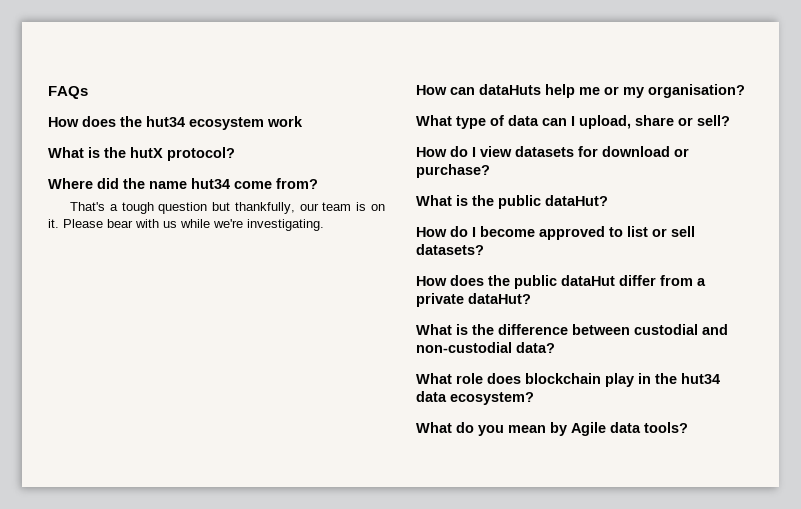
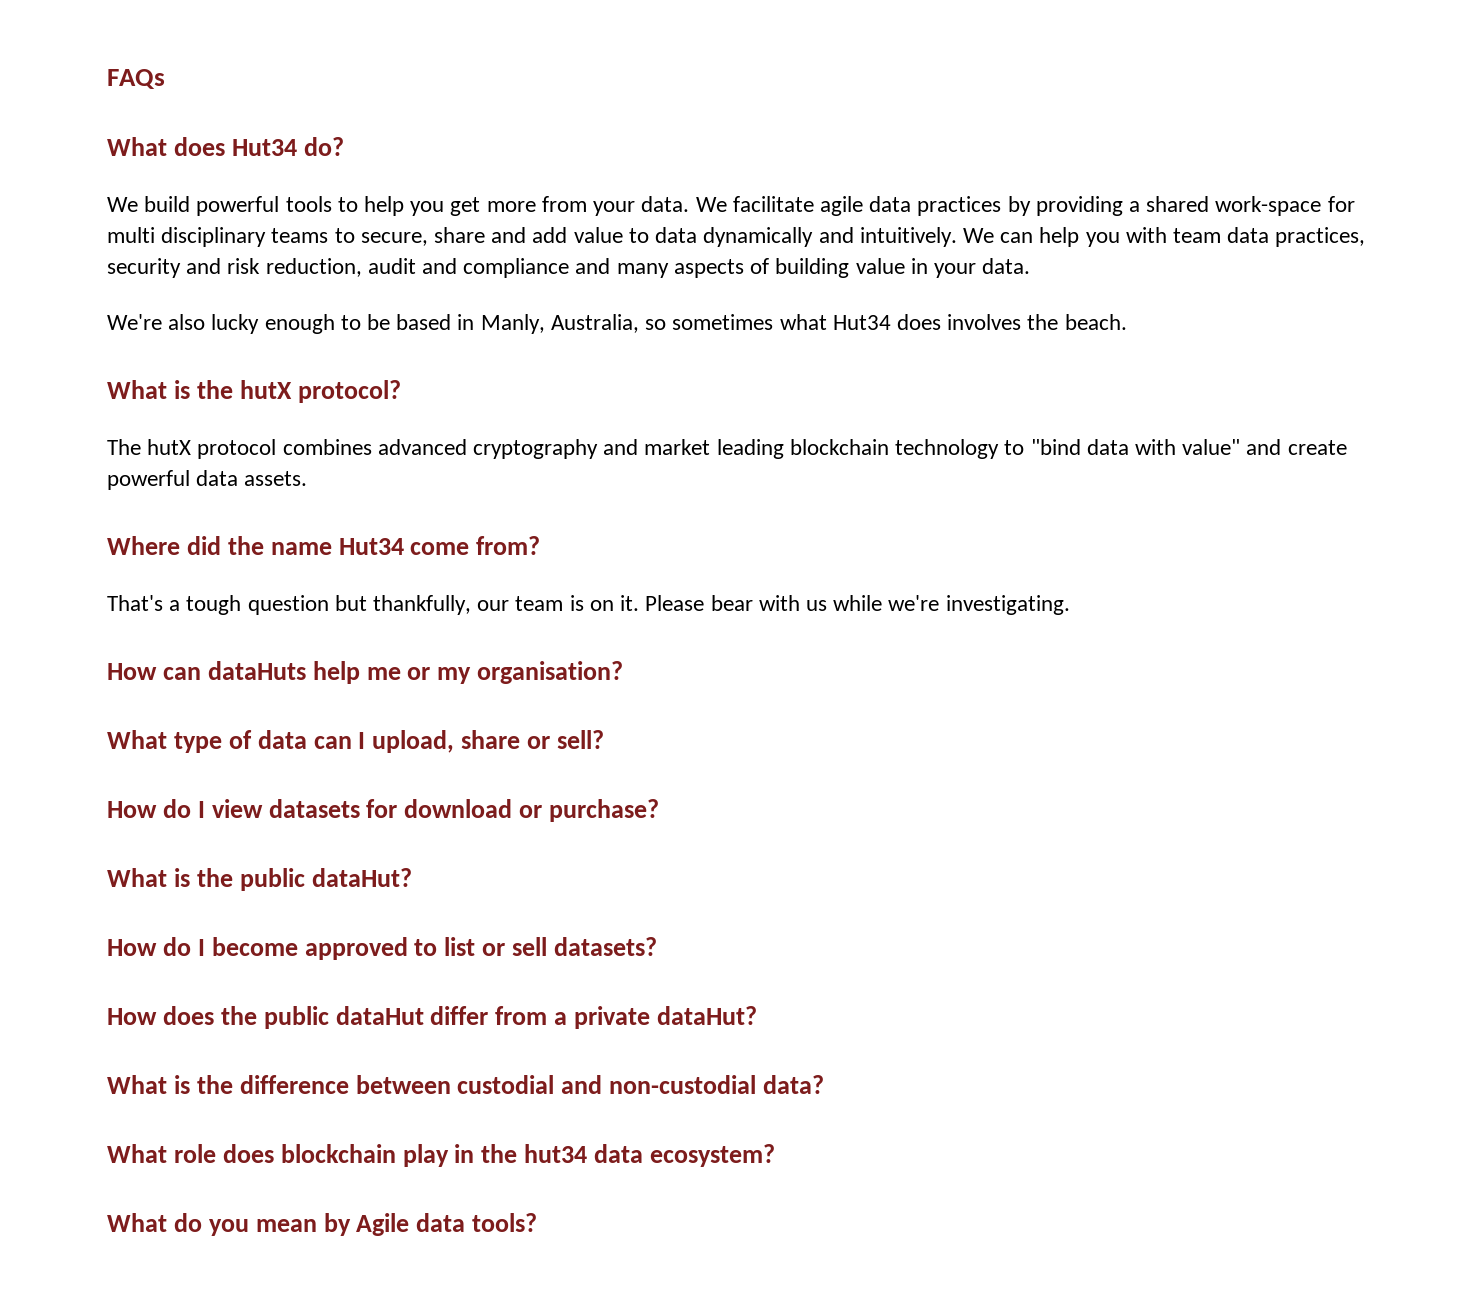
- How does the hut34 ecosystem work
+ What does Hut34 do?
+ We build powerful tools to help you get more from your data. We facilitate agile data practices by providing a shared work-space for multi disciplinary teams to secure, share and add value to data dynamically and intuitively. We can help you with team data practices, security and risk reduction, audit and compliance and many aspects of building value in your data.
+ We're also lucky enough to be based in Manly, Australia, so sometimes what Hut34 does involves the beach.
+ The hutX protocol combines advanced cryptography and market leading blockchain technology to "bind data with value" and create powerful data assets.
- Where did the name hut34 come from?
+ Where did the name Hut34 come from?

